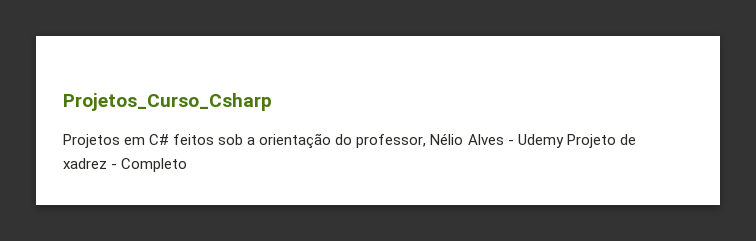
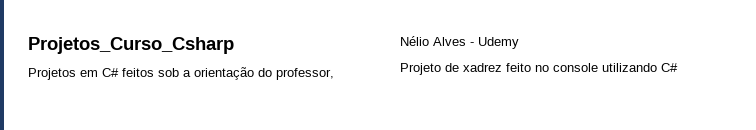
- Projetos em C# feitos sob a orientação do professor, Nélio Alves - Udemy Projeto de xadrez - Completo
+ Projetos em C# feitos sob a orientação do professor, Nélio Alves - Udemy
+ Projeto de xadrez feito no console utilizando C#

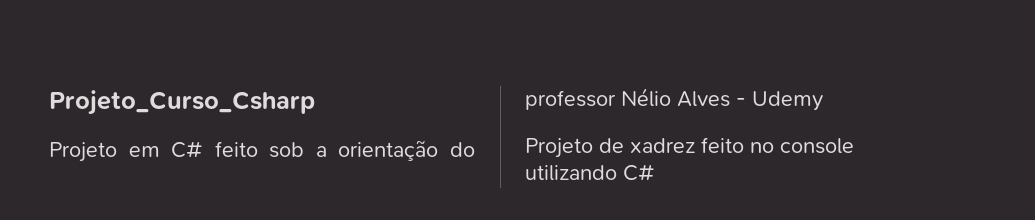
- Projetos_Curso_Csharp
- Projetos em C# feitos sob a orientação do professor, Nélio Alves - Udemy
+ Projeto_Curso_Csharp
+ Projeto em C# feito sob a orientação do professor Nélio Alves - Udemy

